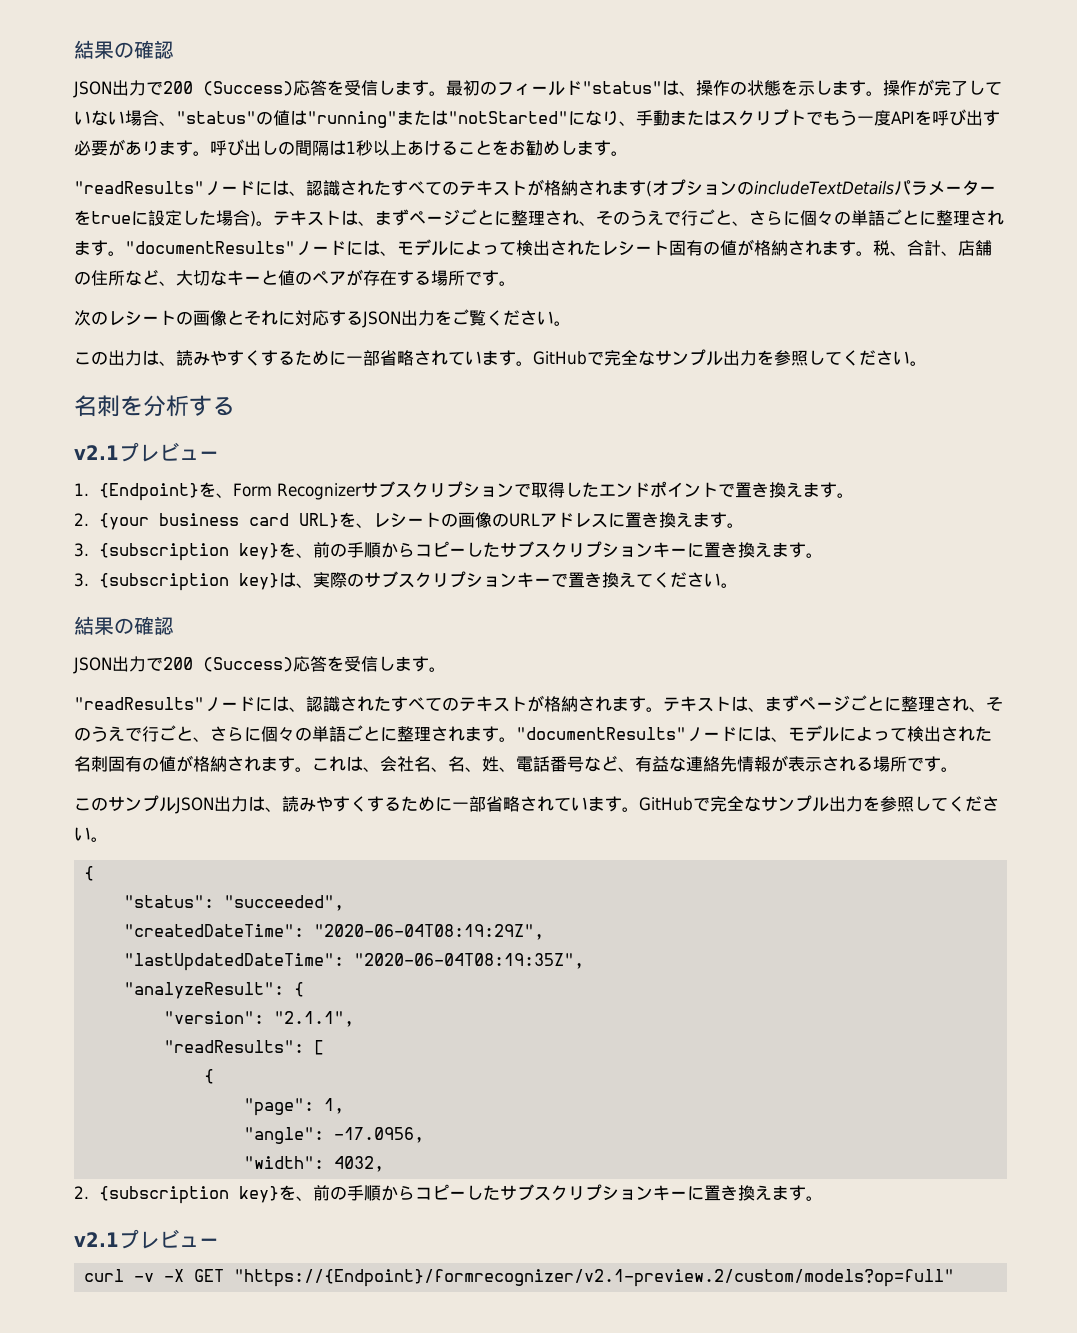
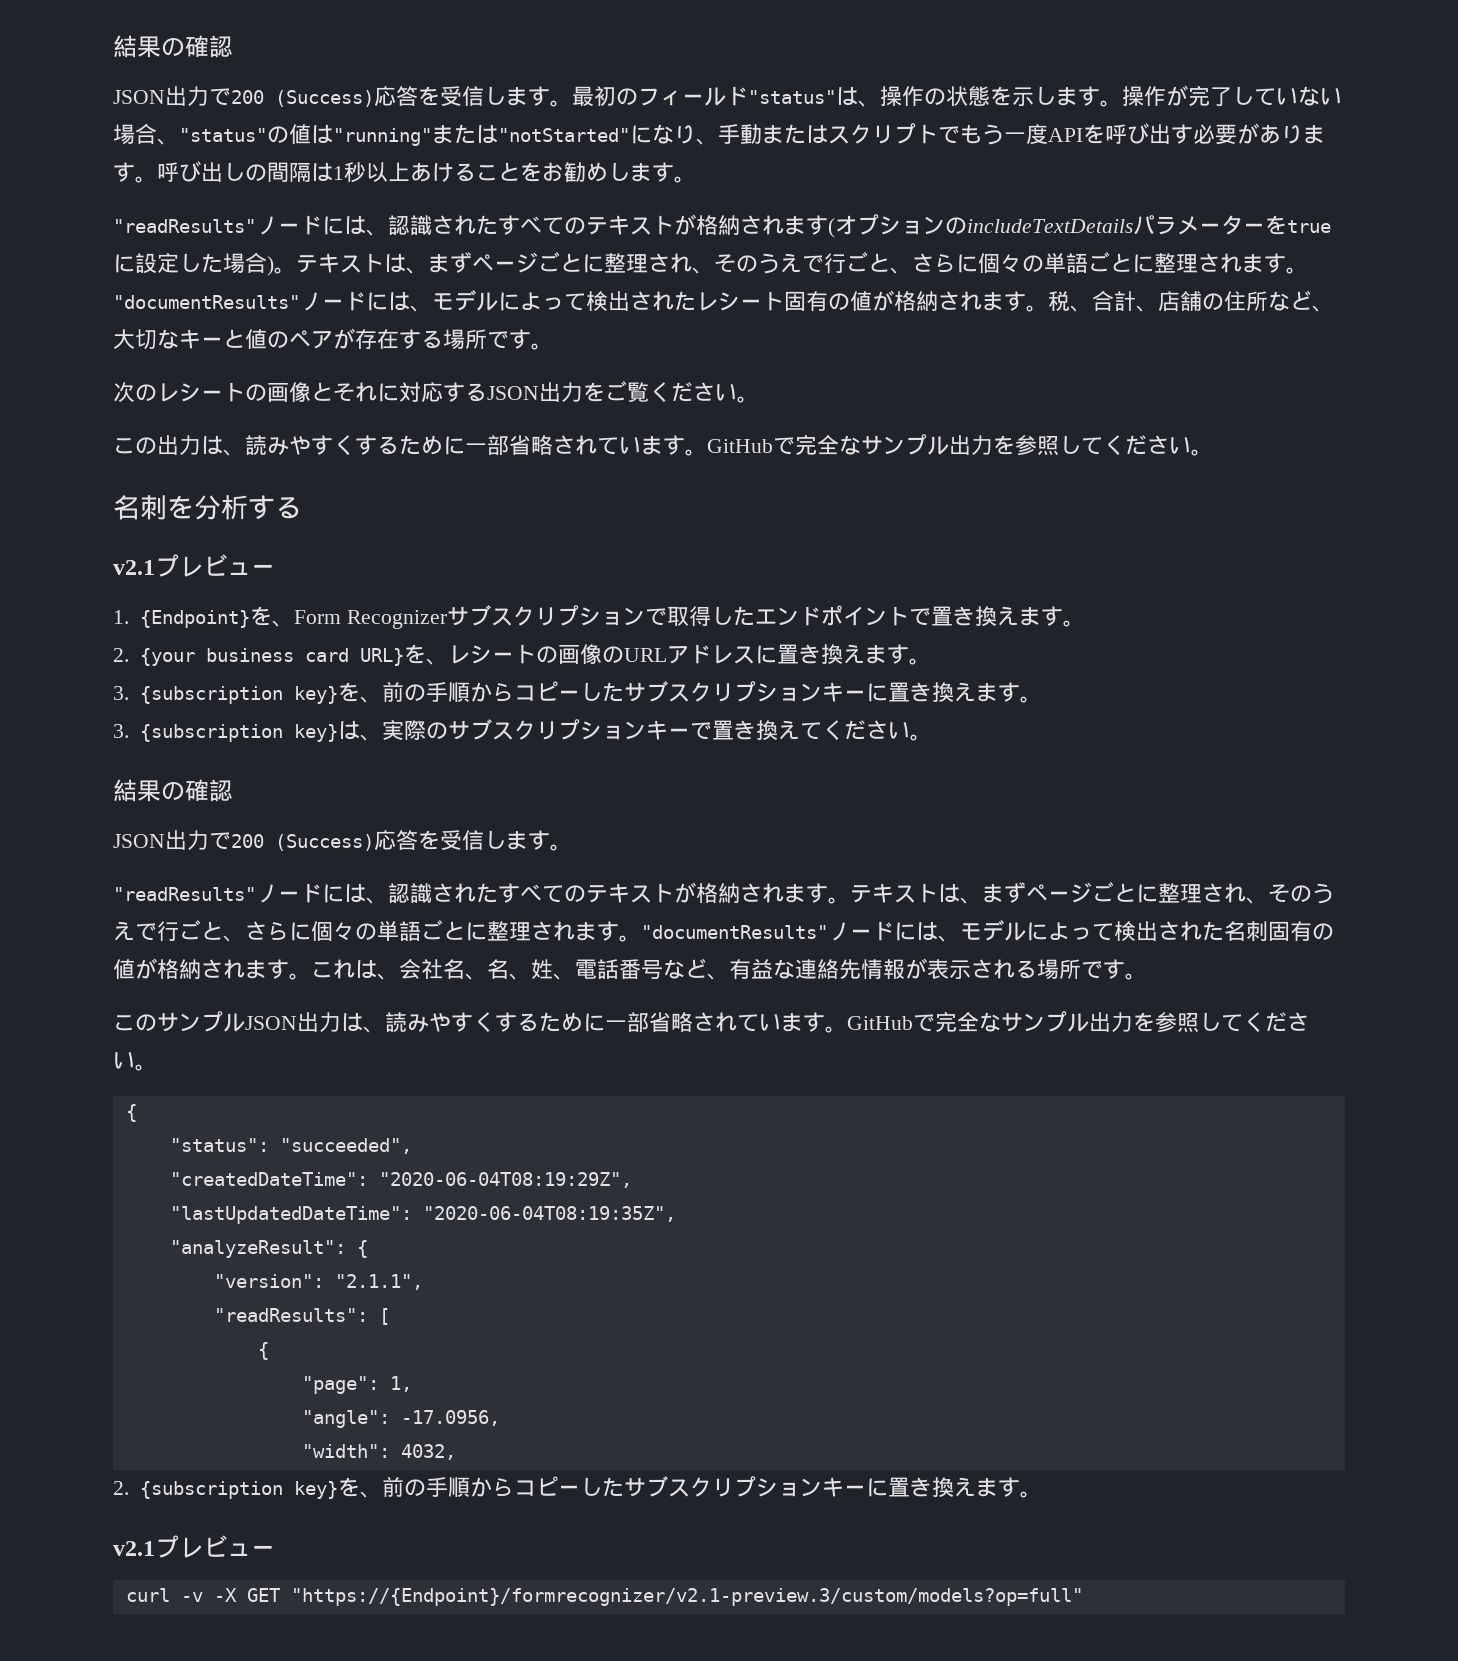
- curl -v -X GET "https://{Endpoint}/formrecognizer/v2.1-preview.2/custom/models?op=full"
+ curl -v -X GET "https://{Endpoint}/formrecognizer/v2.1-preview.3/custom/models?op=full"

